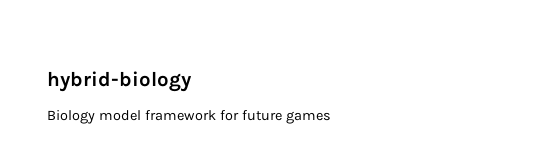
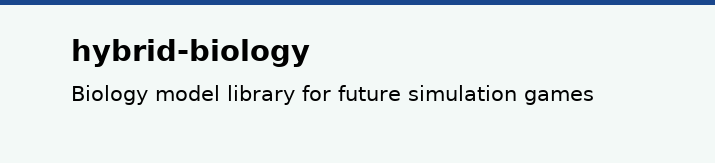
- Biology model framework for future games
+ Biology model library for future simulation games

